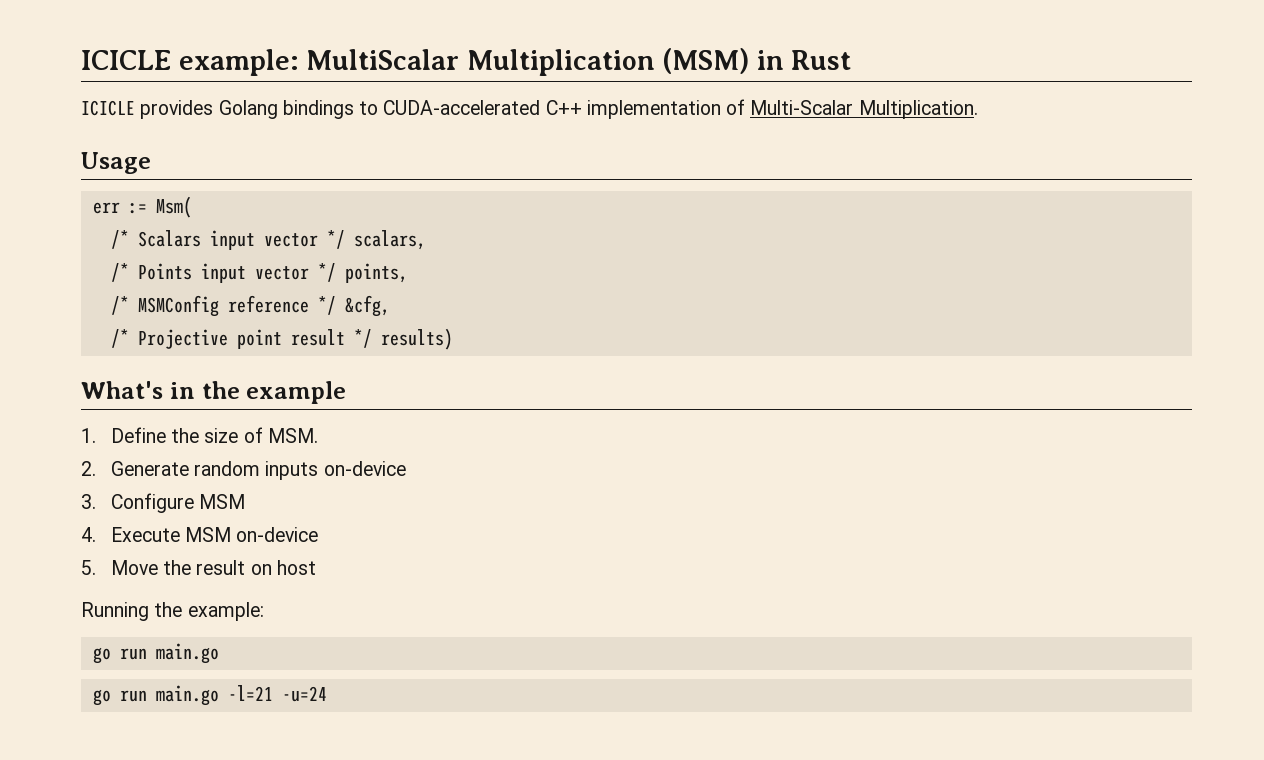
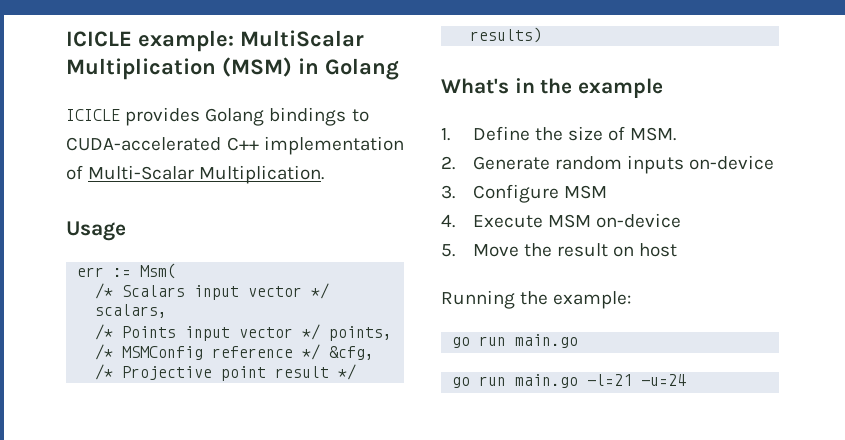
- ICICLE example: MultiScalar Multiplication (MSM) in Rust
+ ICICLE example: MultiScalar Multiplication (MSM) in Golang

